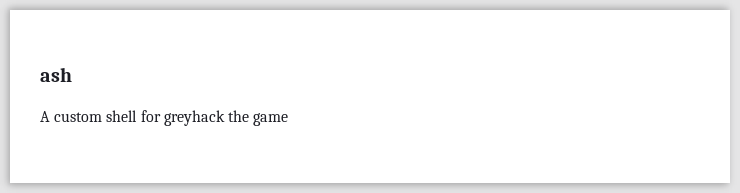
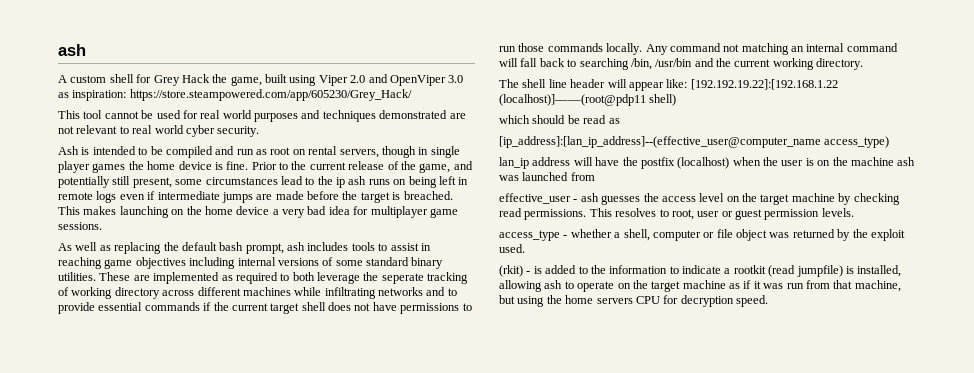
- A custom shell for greyhack the game
+ A custom shell for Grey Hack the game, built using Viper 2.0 and OpenViper 3.0 as inspiration: https://store.steampowered.com/app/605230/Grey_Hack/
+ This tool cannot be used for real world purposes and techniques demonstrated are not relevant to real world cyber security.
+ Ash is intended to be compiled and run as root on rental servers, though in single player games the home device is fine. Prior to the current release of the game, and potentially still present, some circumstances lead to the ip ash runs on being left in remote logs even if intermediate jumps are made before the target is breached. This makes launching on the home device a very bad idea for multiplayer game sessions.
+ As well as replacing the default bash prompt, ash includes tools to assist in reaching game objectives including internal versions of some standard binary utilities. These are implemented as required to both leverage the seperate tracking of working directory across different machines while infiltrating networks and to provide essential commands if the current target shell does not have permissions to run those commands locally. Any command not matching an internal command will fall back to searching /bin, /usr/bin and the current working directory.
+ The shell line header will appear like: [192.192.19.22]:[192.168.1.22 (localhost)]——(root@pdp11 shell)
+ which should be read as
+ [ip_address]:[lan_ip_address]--(effective_user@computer_name access_type)
+ lan_ip address will have the postfix (localhost) when the user is on the machine ash was launched from
+ effective_user - ash guesses the access level on the target machine by checking read permissions. This resolves to root, user or guest permission levels.
+ access_type - whether a shell, computer or file object was returned by the exploit used.
+ (rkit) - is added to the information to indicate a rootkit (read jumpfile) is installed, allowing ash to operate on the target machine as if it was run from that machine, but using the home servers CPU for decryption speed.

